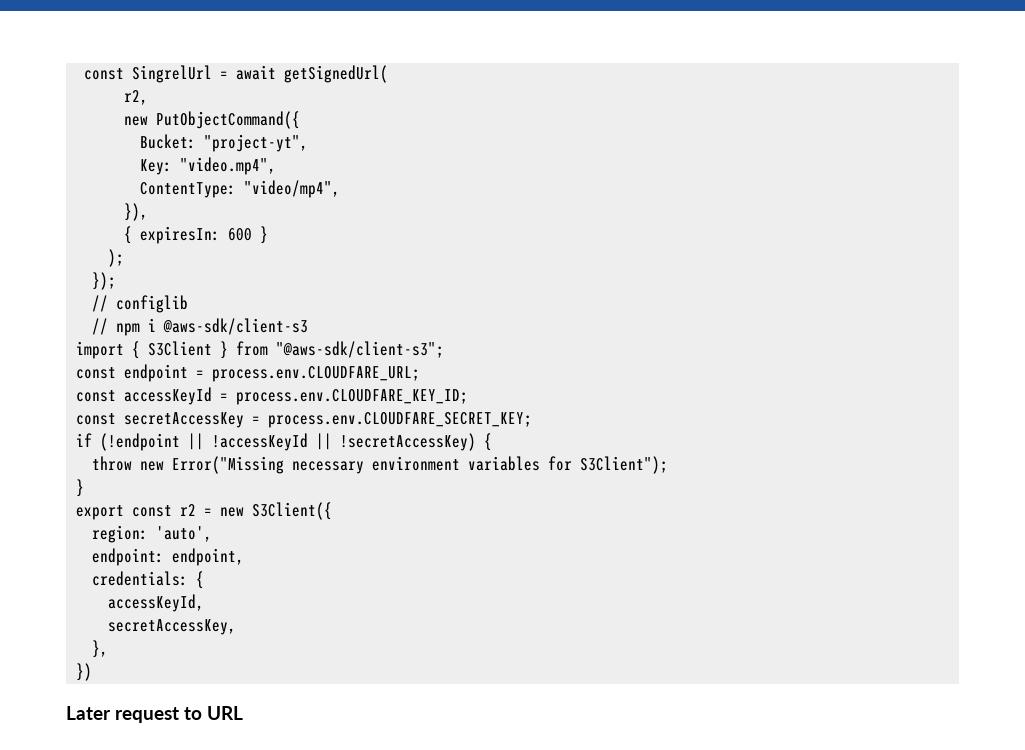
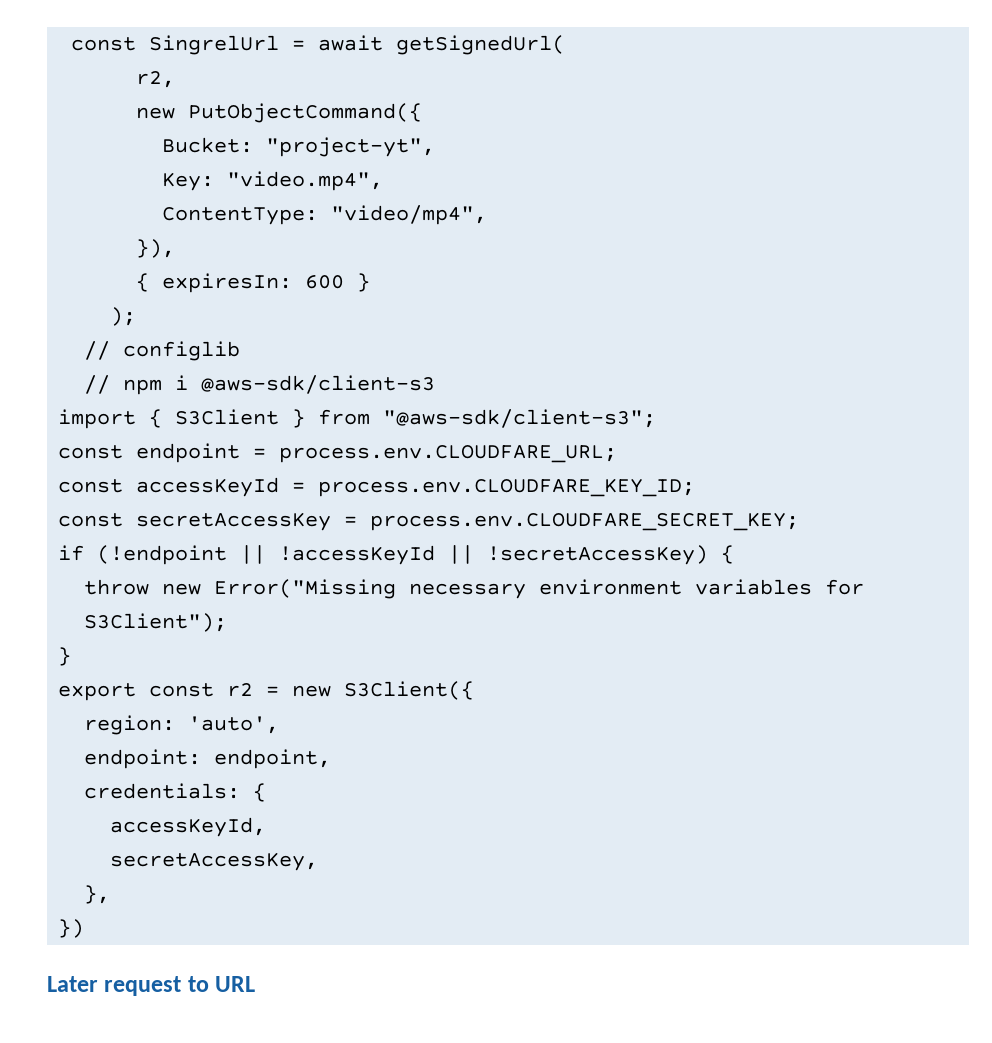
- });

